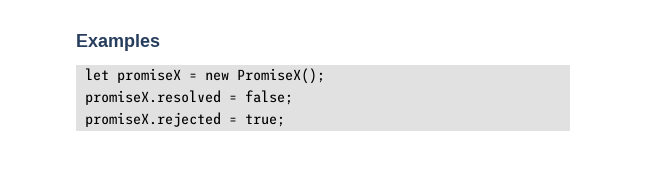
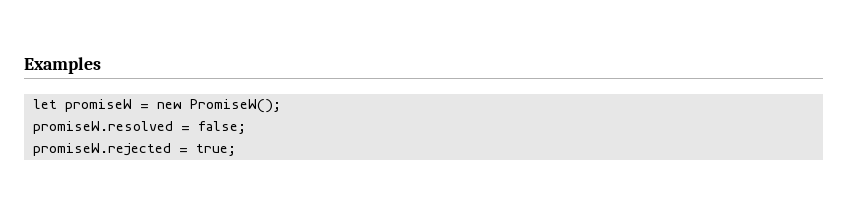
- let promiseX = new PromiseX();
- promiseX.resolved = false;
+ let promiseW = new PromiseW();
+ promiseW.resolved = false;
- promiseX.rejected = true;
+ promiseW.rejected = true;

